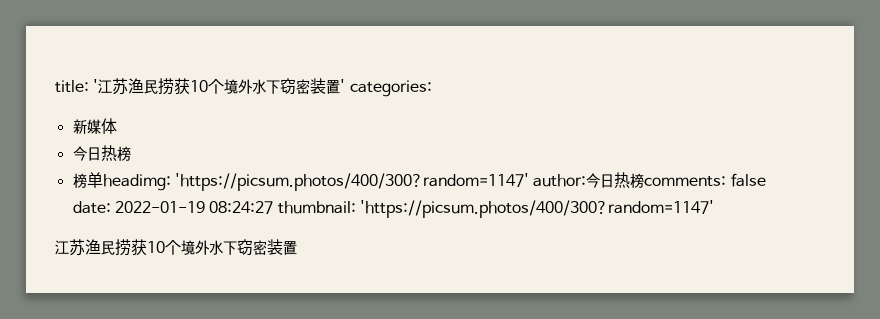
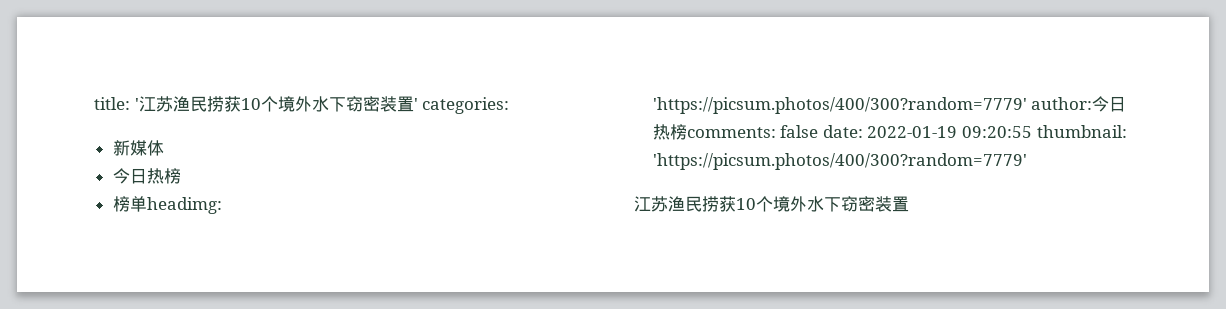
- 榜单headimg: 'https://picsum.photos/400/300?random=1147' author:今日热榜comments: false date: 2022-01-19 08:24:27 thumbnail: 'https://picsum.photos/400/300?random=1147'
+ 榜单headimg: 'https://picsum.photos/400/300?random=7779' author:今日热榜comments: false date: 2022-01-19 09:20:55 thumbnail: 'https://picsum.photos/400/300?random=7779'

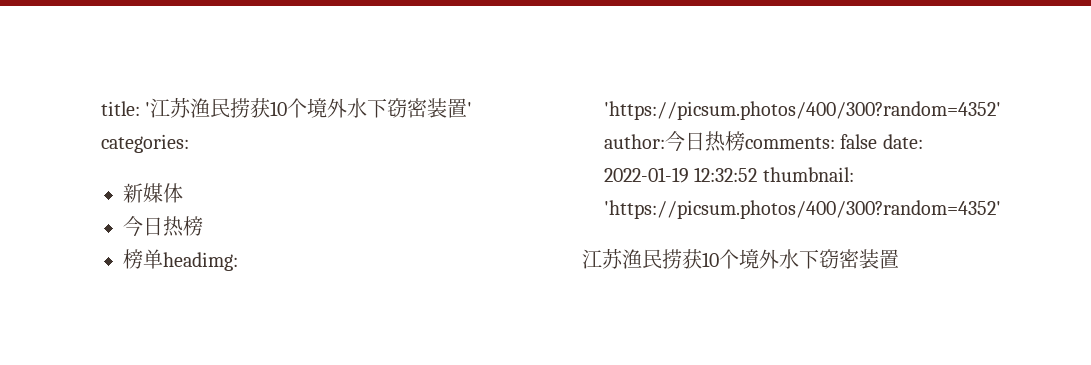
- 榜单headimg: 'https://picsum.photos/400/300?random=7779' author:今日热榜comments: false date: 2022-01-19 09:20:55 thumbnail: 'https://picsum.photos/400/300?random=7779'
+ 榜单headimg: 'https://picsum.photos/400/300?random=4352' author:今日热榜comments: false date: 2022-01-19 12:32:52 thumbnail: 'https://picsum.photos/400/300?random=4352'

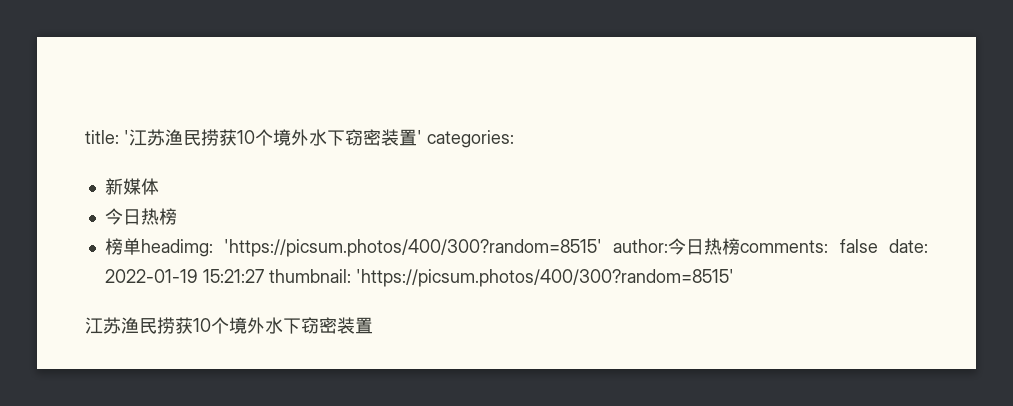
- 榜单headimg: 'https://picsum.photos/400/300?random=4352' author:今日热榜comments: false date: 2022-01-19 12:32:52 thumbnail: 'https://picsum.photos/400/300?random=4352'
+ 榜单headimg: 'https://picsum.photos/400/300?random=8515' author:今日热榜comments: false date: 2022-01-19 15:21:27 thumbnail: 'https://picsum.photos/400/300?random=8515'

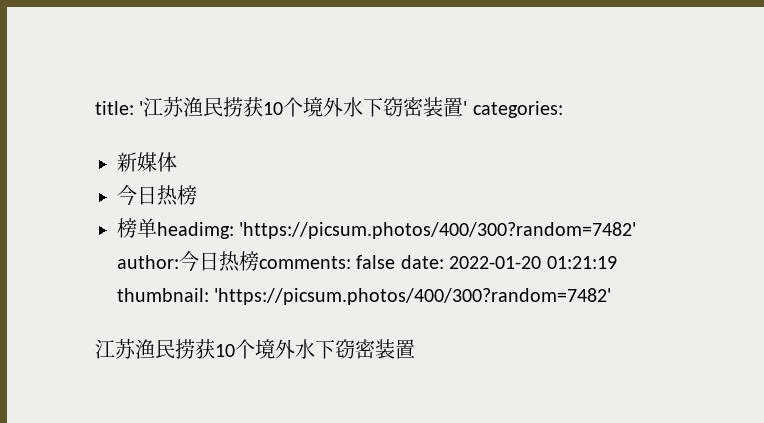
- 榜单headimg: 'https://picsum.photos/400/300?random=8515' author:今日热榜comments: false date: 2022-01-19 15:21:27 thumbnail: 'https://picsum.photos/400/300?random=8515'
+ 榜单headimg: 'https://picsum.photos/400/300?random=7482' author:今日热榜comments: false date: 2022-01-20 01:21:19 thumbnail: 'https://picsum.photos/400/300?random=7482'

